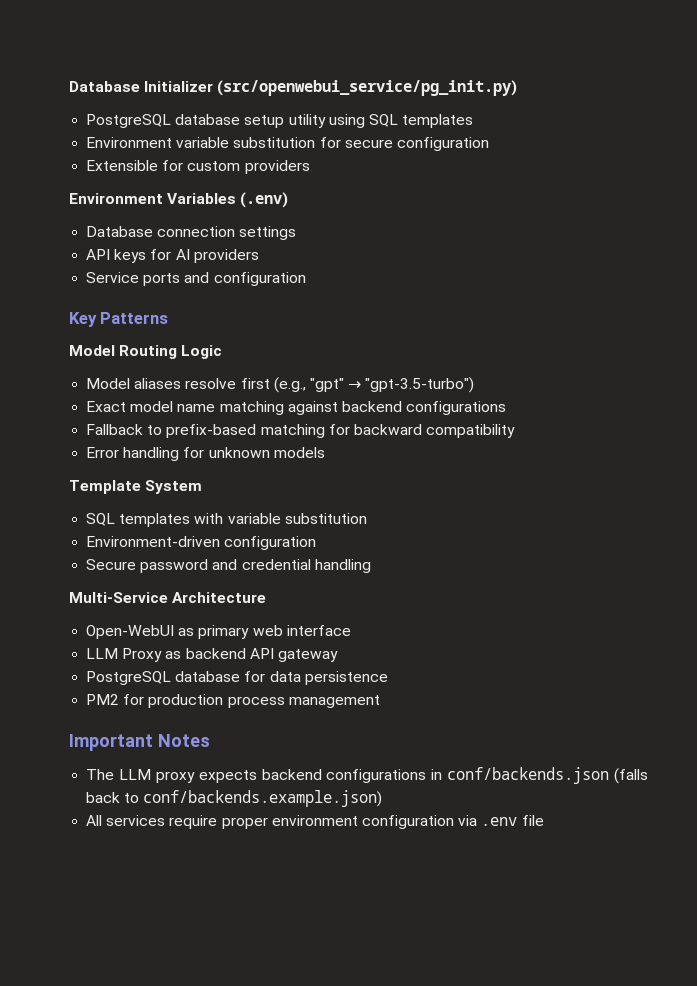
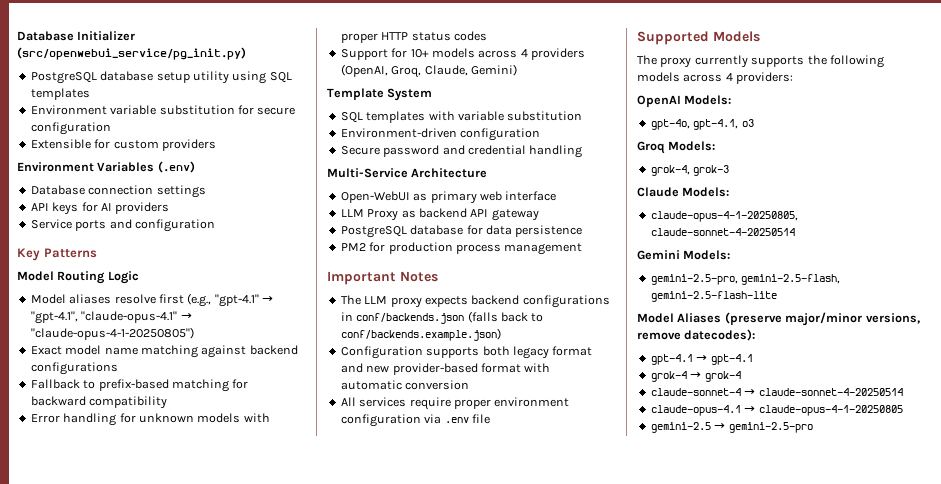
- Model aliases resolve first (e.g., "gpt" → "gpt-3.5-turbo")
+ Model aliases resolve first (e.g., "gpt-4.1" → "gpt-4.1", "claude-opus-4.1" → "claude-opus-4-1-20250805")
- Error handling for unknown models
+ Error handling for unknown models with proper HTTP status codes
+ Support for 10+ models across 4 providers (OpenAI, Groq, Claude, Gemini)
+ Configuration supports both legacy format and new provider-based format with automatic conversion
+ Supported Models
+ The proxy currently supports the following models across 4 providers:
+ OpenAI Models:
+ gpt-4o, gpt-4.1, o3
+ Groq Models:
+ grok-4, grok-3
+ Claude Models:
+ claude-opus-4-1-20250805, claude-sonnet-4-20250514
+ Gemini Models:
+ gemini-2.5-pro, gemini-2.5-flash, gemini-2.5-flash-lite
+ Model Aliases (preserve major/minor versions, remove datecodes):
+ gpt-4.1 → gpt-4.1
+ grok-4 → grok-4
+ claude-sonnet-4 → claude-sonnet-4-20250514
+ claude-opus-4.1 → claude-opus-4-1-20250805
+ gemini-2.5 → gemini-2.5-pro

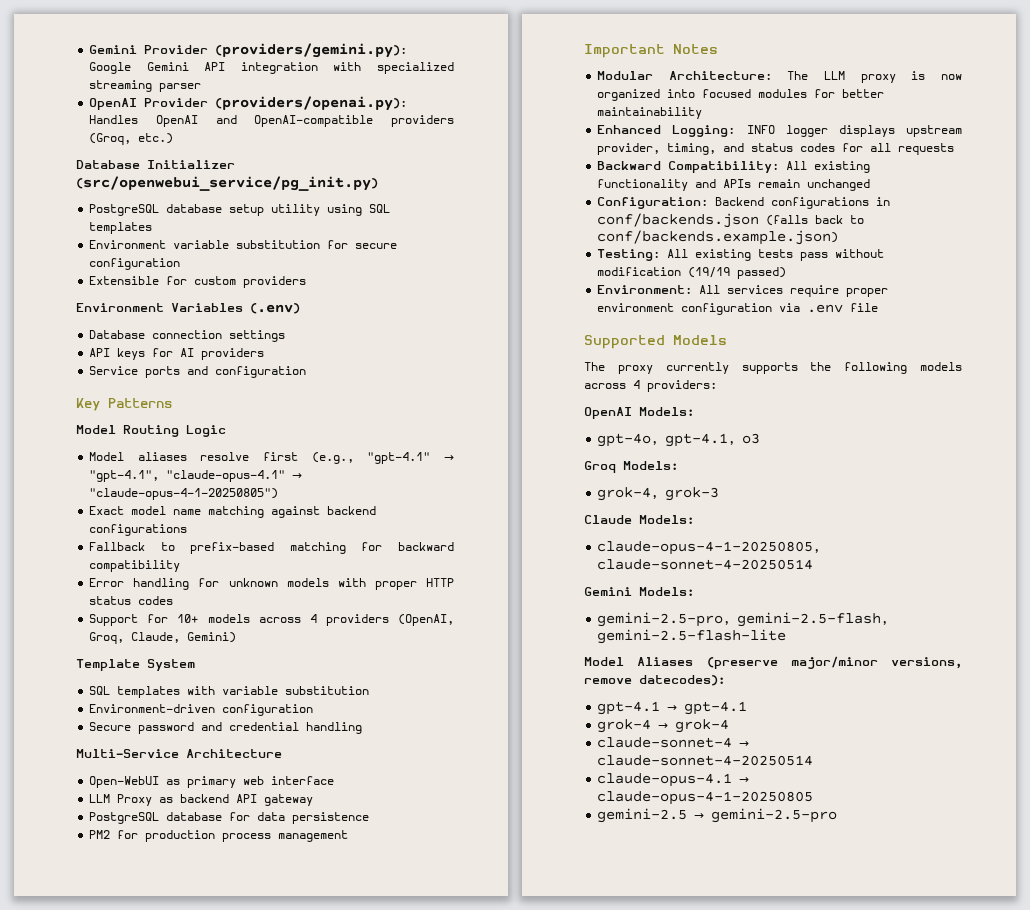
+ Gemini Provider (providers/gemini.py): Google Gemini API integration with specialized streaming parser
+ OpenAI Provider (providers/openai.py): Handles OpenAI and OpenAI-compatible providers (Groq, etc.)
- The LLM proxy expects backend configurations in conf/backends.json (falls back to conf/backends.example.json)
+ Modular Architecture: The LLM proxy is now organized into focused modules for better maintainability
+ Enhanced Logging: INFO logger displays upstream provider, timing, and status codes for all requests
+ Backward Compatibility: All existing functionality and APIs remain unchanged
+ Configuration: Backend configurations in conf/backends.json (falls back to conf/backends.example.json)
- Configuration supports both legacy format and new provider-based format with automatic conversion
- All services require proper environment configuration via .env file
+ Testing: All existing tests pass without modification (19/19 passed)
+ Environment: All services require proper environment configuration via .env file

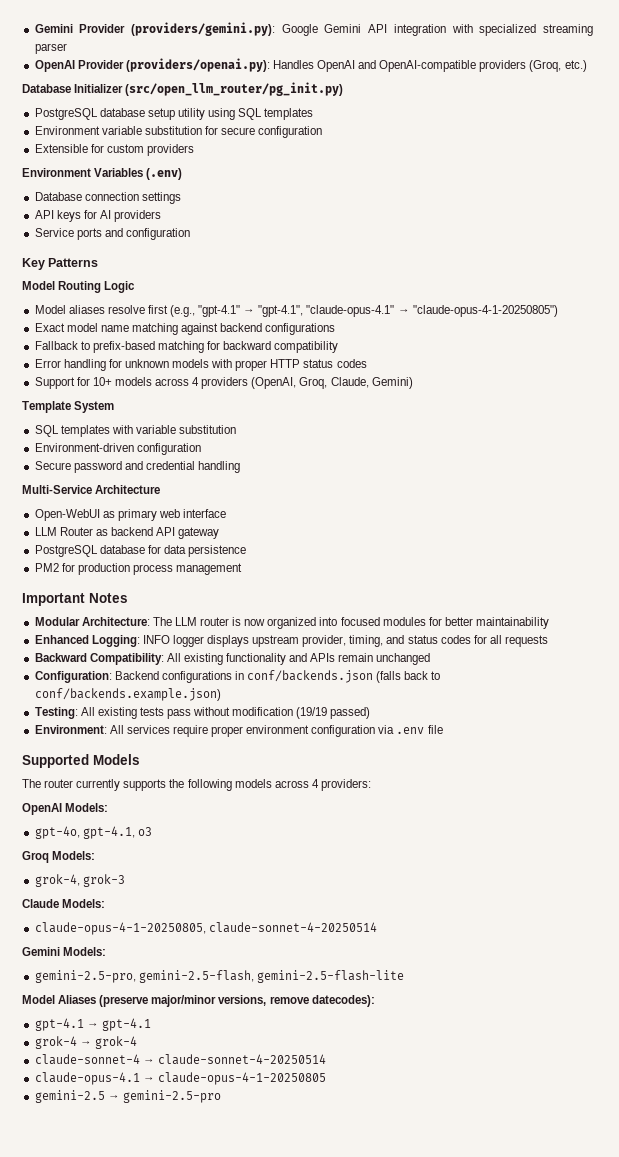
- Database Initializer (src/openwebui_service/pg_init.py)
+ Database Initializer (src/open_llm_router/pg_init.py)
- LLM Proxy as backend API gateway
+ LLM Router as backend API gateway
- Modular Architecture: The LLM proxy is now organized into focused modules for better maintainability
+ Modular Architecture: The LLM router is now organized into focused modules for better maintainability
- The proxy currently supports the following models across 4 providers:
+ The router currently supports the following models across 4 providers:

